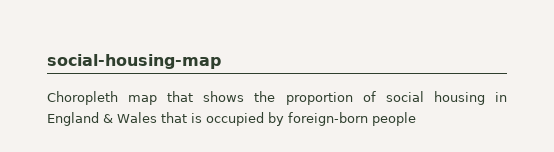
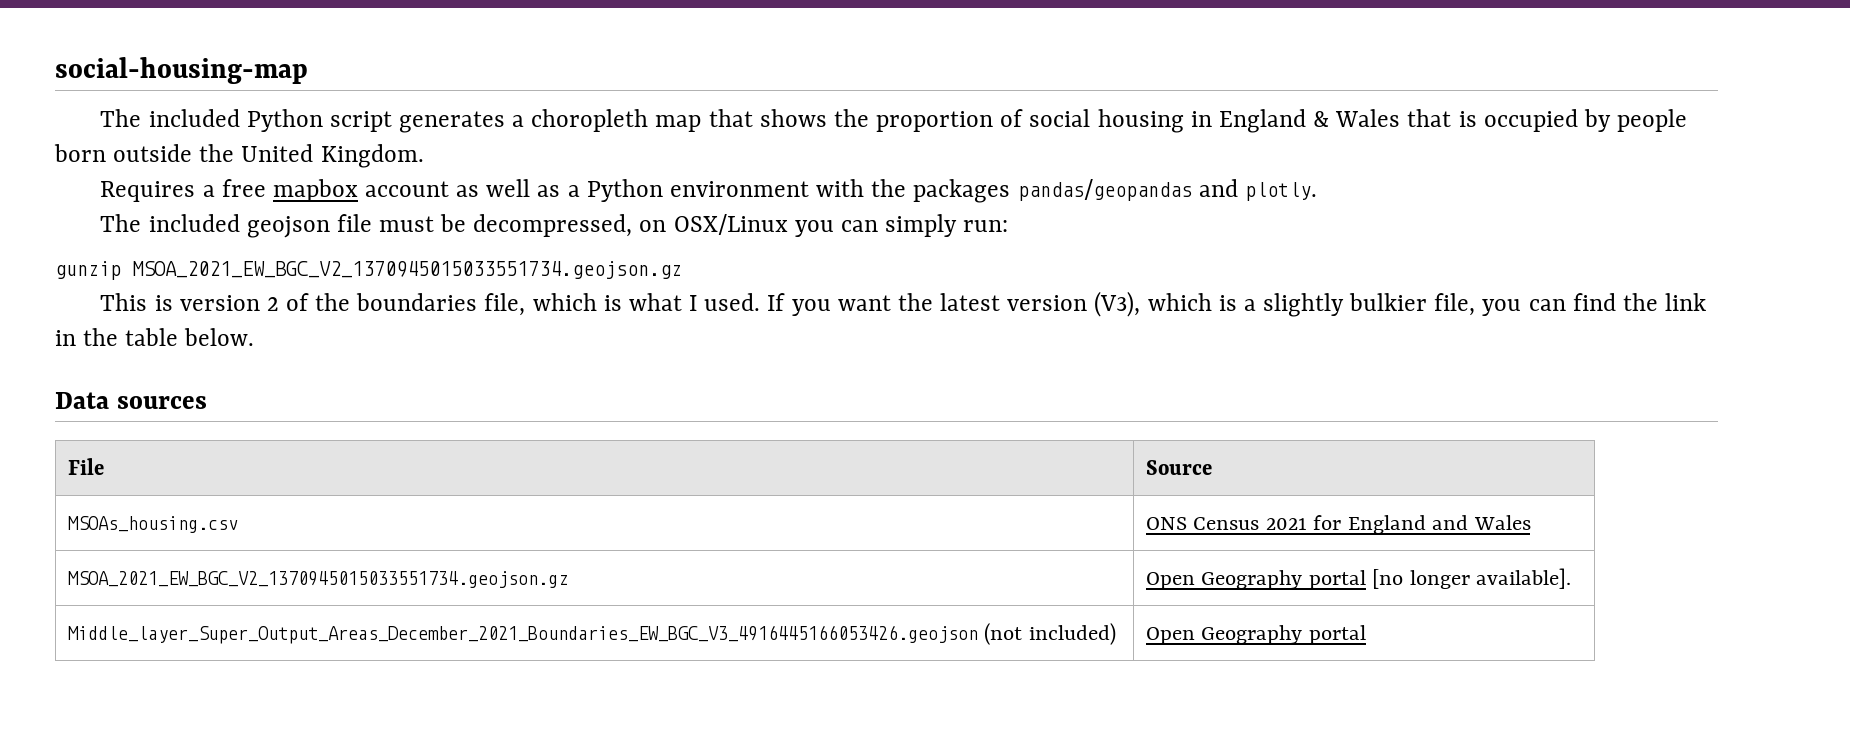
- Choropleth map that shows the proportion of social housing in England & Wales that is occupied by foreign-born people
+ The included Python script generates a choropleth map that shows the proportion of social housing in England & Wales that is occupied by people born outside the United Kingdom.
+ Requires a free mapbox account as well as a Python environment with the packages pandas/geopandas and plotly.
+ The included geojson file must be decompressed, on OSX/Linux you can simply run:
+ gunzip MSOA_2021_EW_BGC_V2_1370945015033551734.geojson.gz
+ This is version 2 of the boundaries file, which is what I used. If you want the latest version (V3), which is a slightly bulkier file, you can find the link in the table below.
+ Data sources
+ File | Source
+ MSOAs_housing.csv | ONS Census 2021 for England and Wales
+ MSOA_2021_EW_BGC_V2_1370945015033551734.geojson.gz | Open Geography portal [no longer available].
+ Middle_layer_Super_Output_Areas_December_2021_Boundaries_EW_BGC_V3_4916445166053426.geojson (not included) | Open Geography portal

